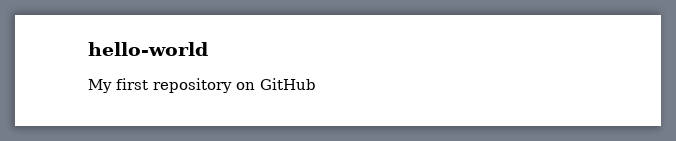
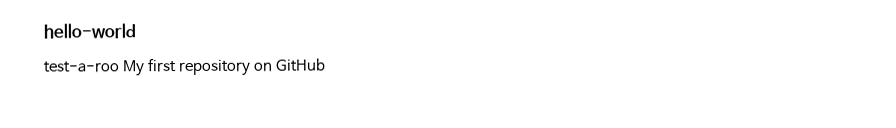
- My first repository on GitHub
+ test-a-roo My first repository on GitHub

